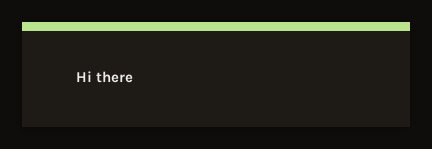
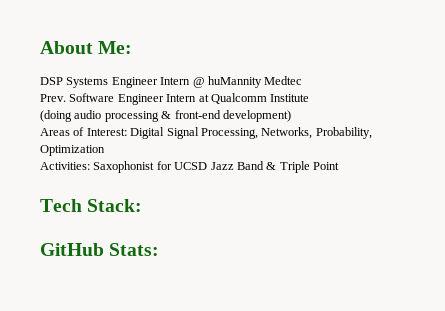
- Hi there
+ About Me:
+ DSP Systems Engineer Intern @ huMannity Medtec
+ Prev. Software Engineer Intern at Qualcomm Institute
+ (doing audio processing & front-end development)
+ Areas of Interest: Digital Signal Processing, Networks, Probability, Optimization
+ Activities: Saxophonist for UCSD Jazz Band & Triple Point
+ Tech Stack:
+ GitHub Stats:

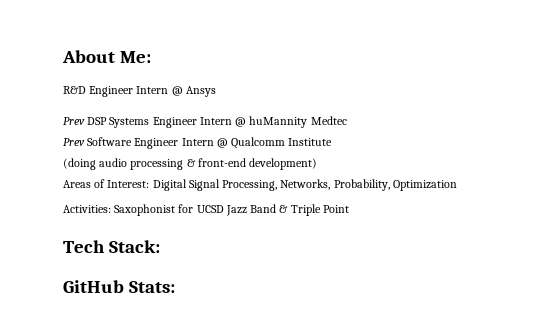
- DSP Systems Engineer Intern @ huMannity Medtec
+ R&D Engineer Intern @ Ansys
+ Prev DSP Systems Engineer Intern @ huMannity Medtec
- Prev. Software Engineer Intern at Qualcomm Institute
+ Prev Software Engineer Intern @ Qualcomm Institute

